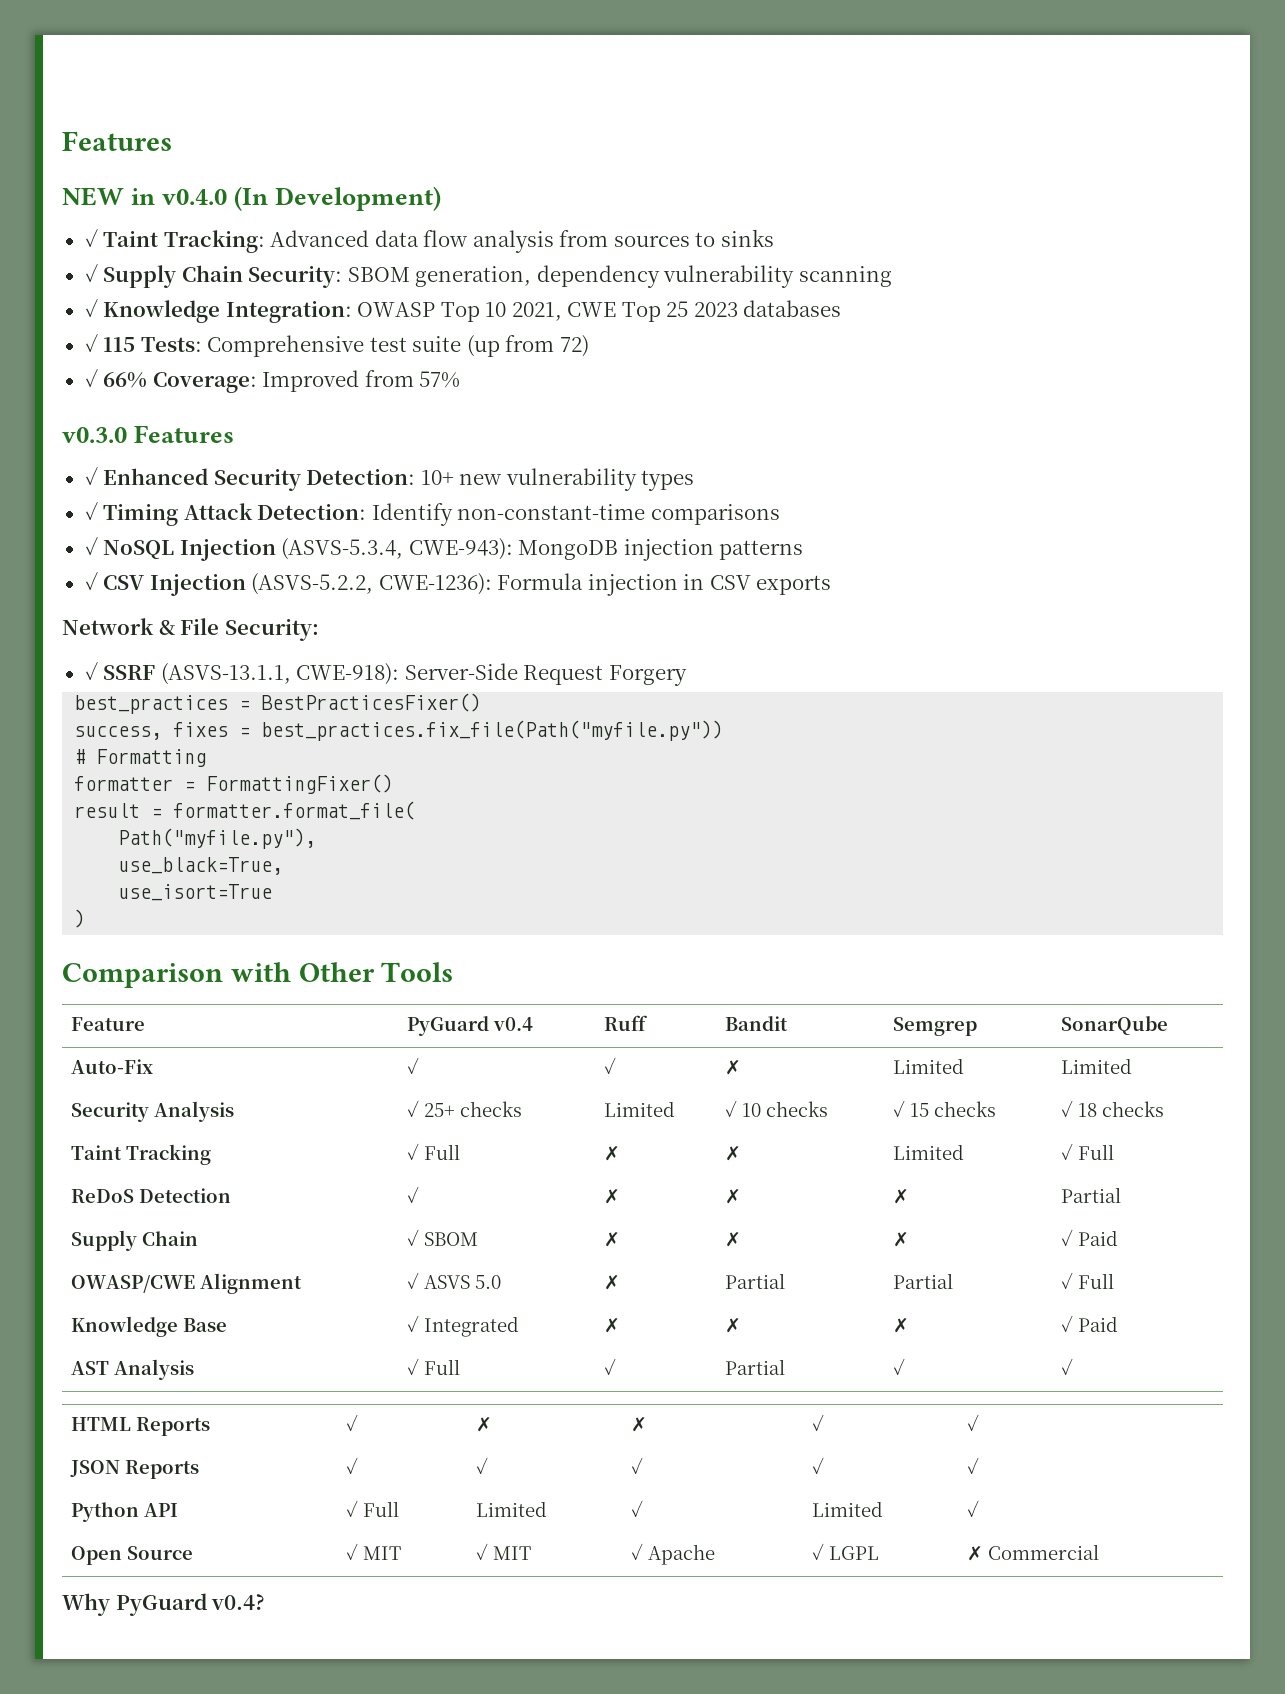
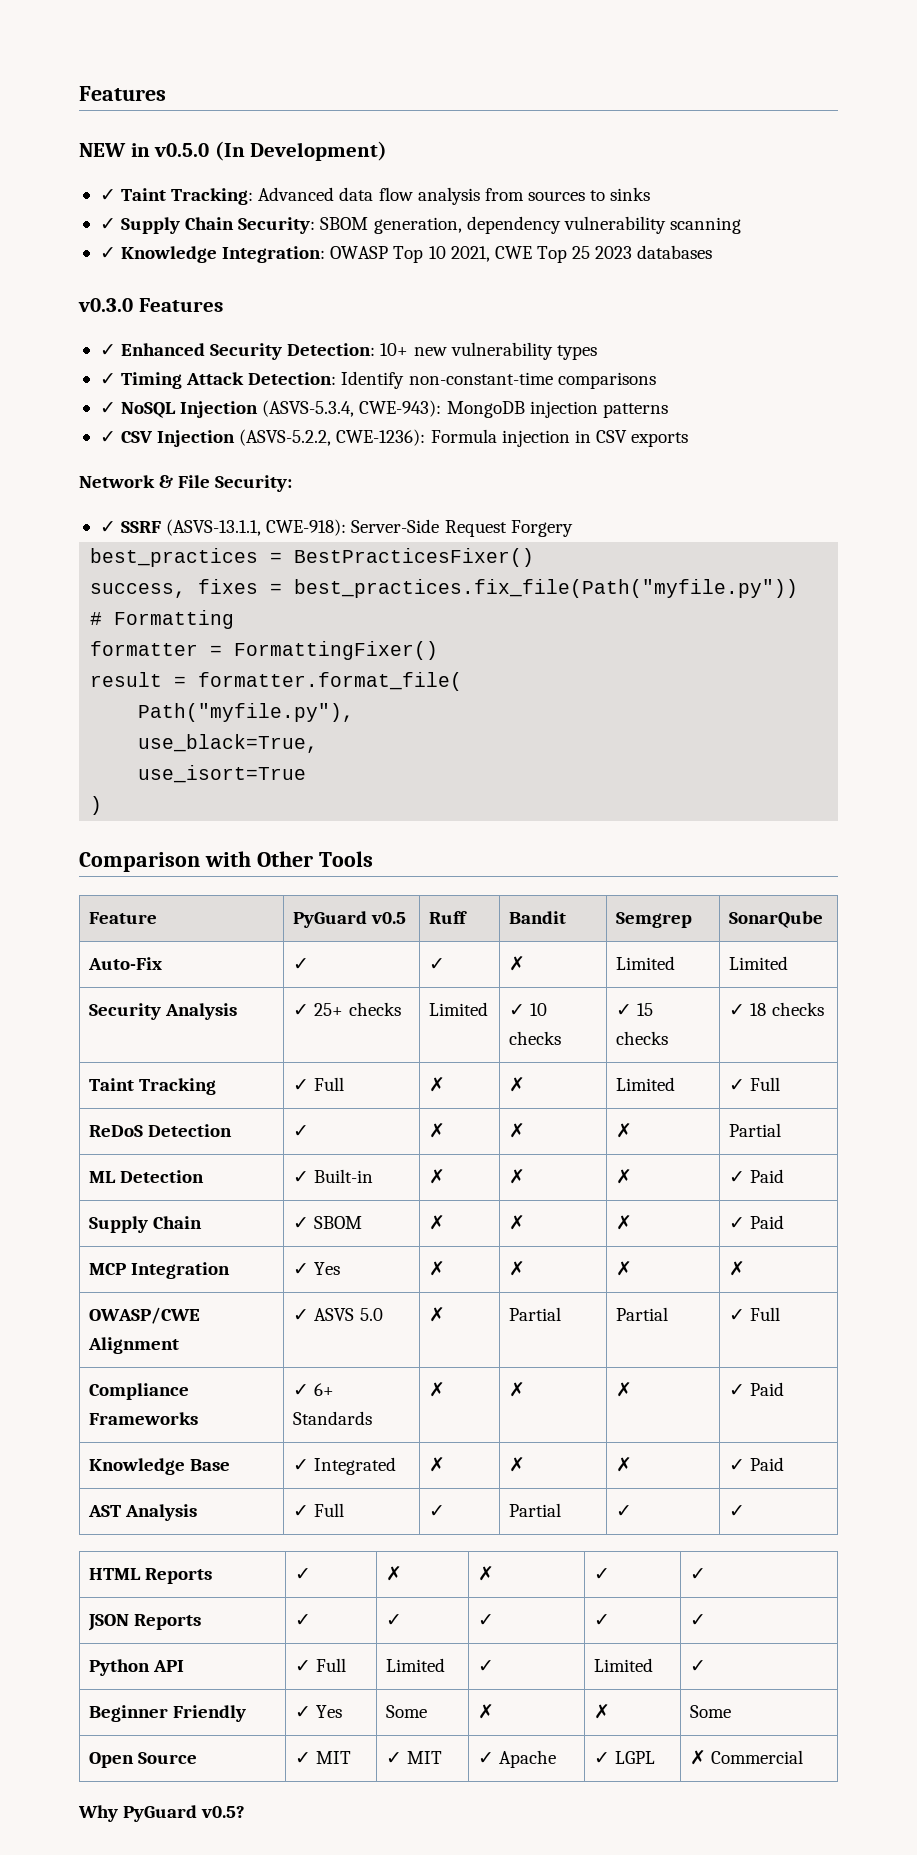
- NEW in v0.4.0 (In Development)
+ NEW in v0.5.0 (In Development)
- ✓ 115 Tests: Comprehensive test suite (up from 72)
- ✓ 66% Coverage: Improved from 57%
- Feature | PyGuard v0.4 | Ruff | Bandit | Semgrep | SonarQube
+ Feature | PyGuard v0.5 | Ruff | Bandit | Semgrep | SonarQube
+ ML Detection | ✓ Built-in | ✗ | ✗ | ✗ | ✓ Paid
+ MCP Integration | ✓ Yes | ✗ | ✗ | ✗ | ✗
+ Compliance Frameworks | ✓ 6+ Standards | ✗ | ✗ | ✗ | ✓ Paid
+ Beginner Friendly | ✓ Yes | Some | ✗ | ✗ | Some
- Why PyGuard v0.4?
+ Why PyGuard v0.5?

